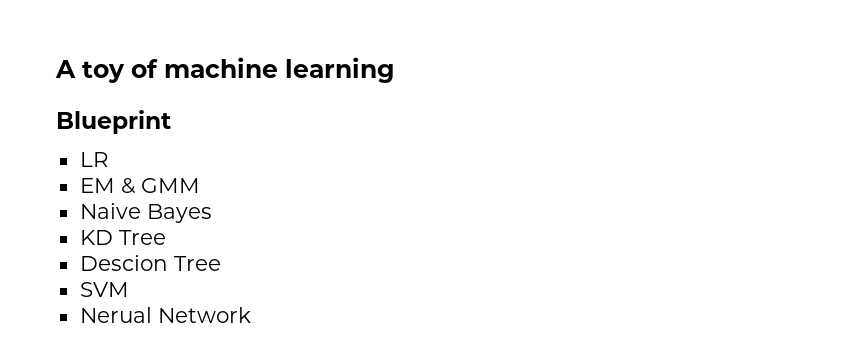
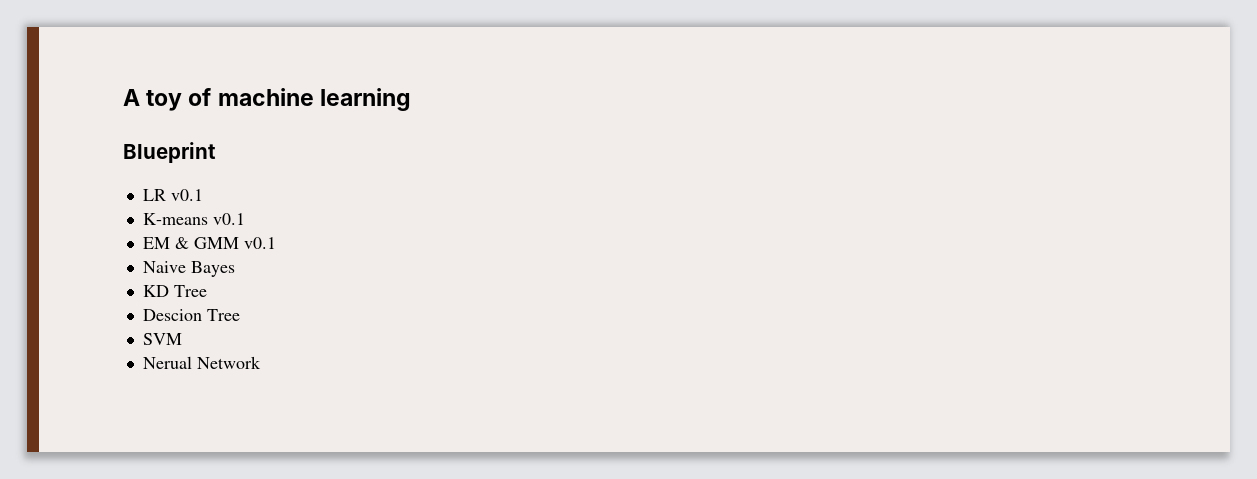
- LR
+ LR v0.1
+ K-means v0.1
- EM & GMM
+ EM & GMM v0.1

